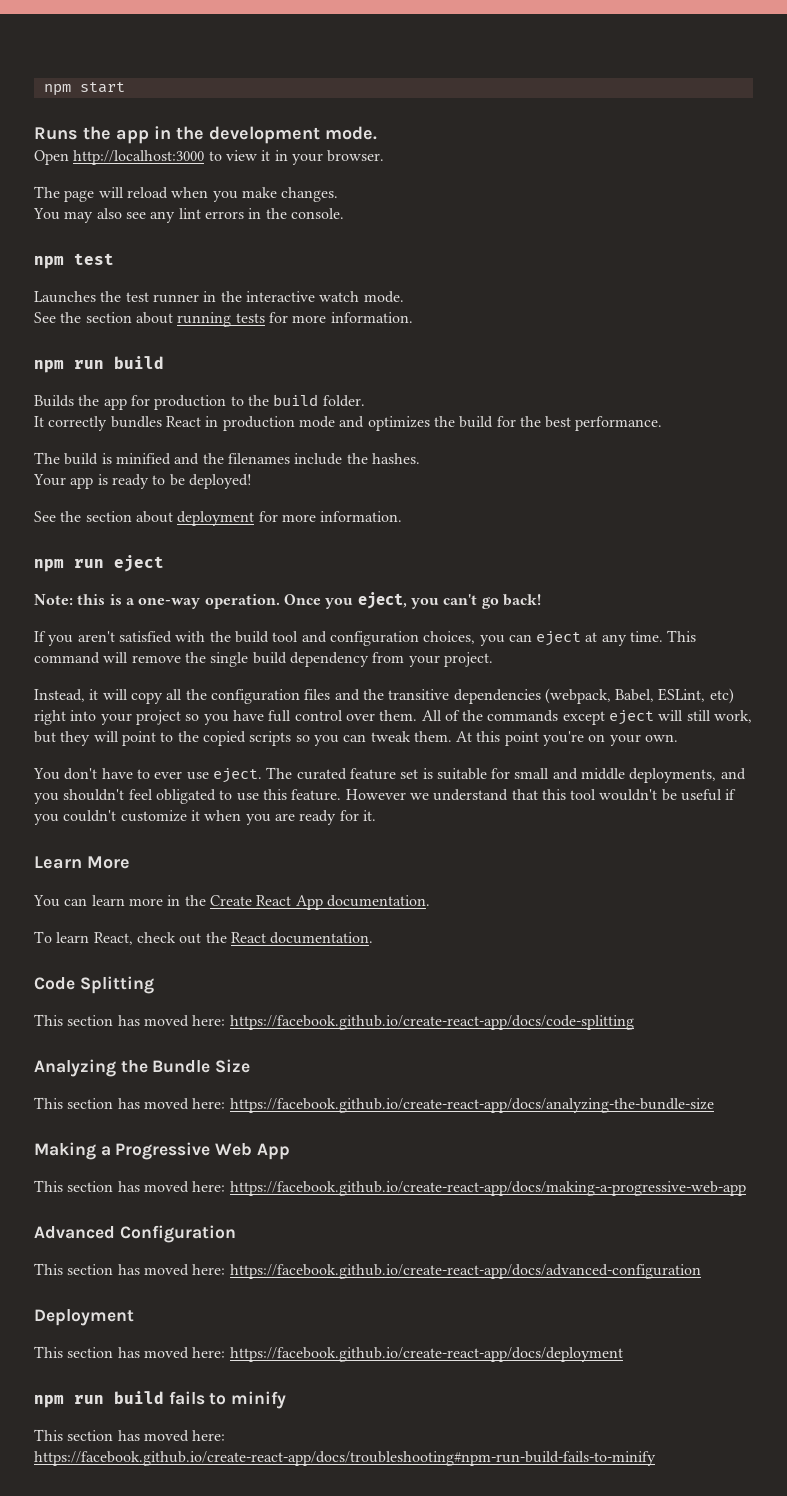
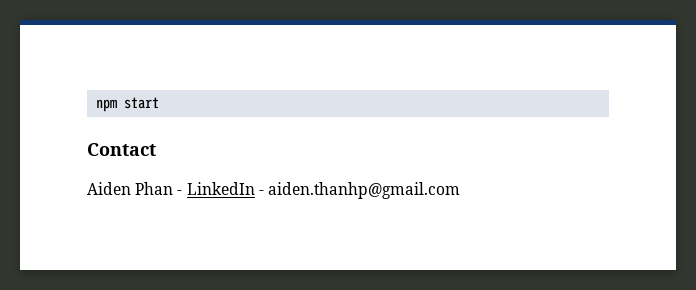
- Runs the app in the development mode.
- Open http://localhost:3000 to view it in your browser.
- The page will reload when you make changes.
- You may also see any lint errors in the console.
- npm test
- Launches the test runner in the interactive watch mode.
- See the section about running tests for more information.
- npm run build
- Builds the app for production to the build folder.
- It correctly bundles React in production mode and optimizes the build for the best performance.
- The build is minified and the filenames include the hashes.
- Your app is ready to be deployed!
- See the section about deployment for more information.
- npm run eject
- Note: this is a one-way operation. Once you eject, you can't go back!
- If you aren't satisfied with the build tool and configuration choices, you can eject at any time. This command will remove the single build dependency from your project.
- Instead, it will copy all the configuration files and the transitive dependencies (webpack, Babel, ESLint, etc) right into your project so you have full control over them. All of the commands except eject will still work, but they will point to the copied scripts so you can tweak them. At this point you're on your own.
- You don't have to ever use eject. The curated feature set is suitable for small and middle deployments, and you shouldn't feel obligated to use this feature. However we understand that this tool wouldn't be useful if you couldn't customize it when you are ready for it.
- Learn More
- You can learn more in the Create React App documentation.
- To learn React, check out the React documentation.
- Code Splitting
- This section has moved here: https://facebook.github.io/create-react-app/docs/code-splitting
- Analyzing the Bundle Size
- This section has moved here: https://facebook.github.io/create-react-app/docs/analyzing-the-bundle-size
- Making a Progressive Web App
- This section has moved here: https://facebook.github.io/create-react-app/docs/making-a-progressive-web-app
- Advanced Configuration
- This section has moved here: https://facebook.github.io/create-react-app/docs/advanced-configuration
- Deployment
- This section has moved here: https://facebook.github.io/create-react-app/docs/deployment
- npm run build fails to minify
- This section has moved here: https://facebook.github.io/create-react-app/docs/troubleshooting#npm-run-build-fails-to-minify
+ Contact
+ Aiden Phan - LinkedIn - aiden.thanhp@gmail.com

